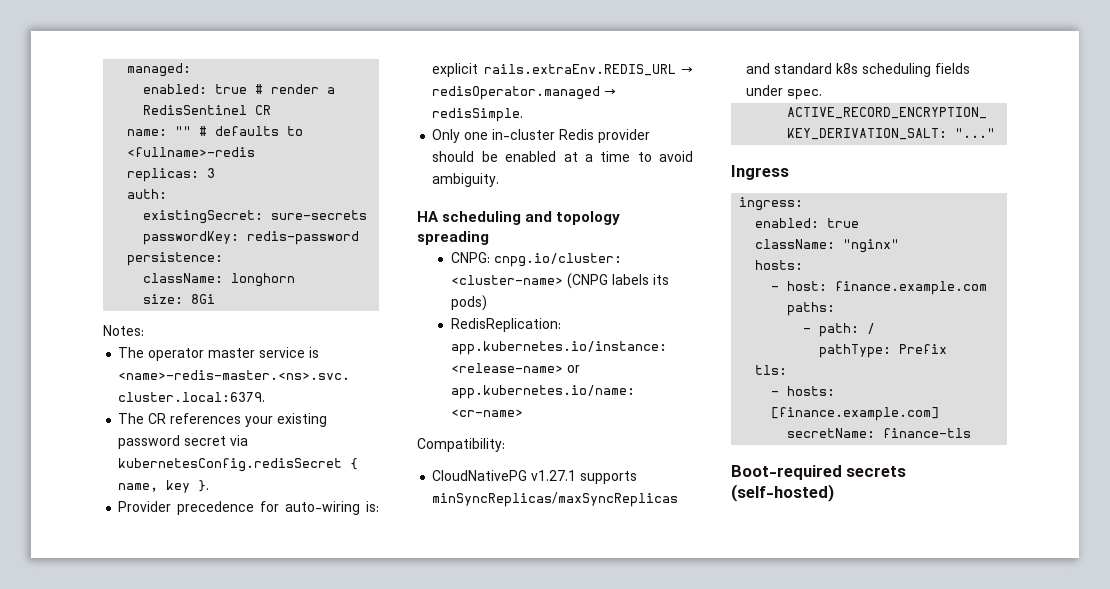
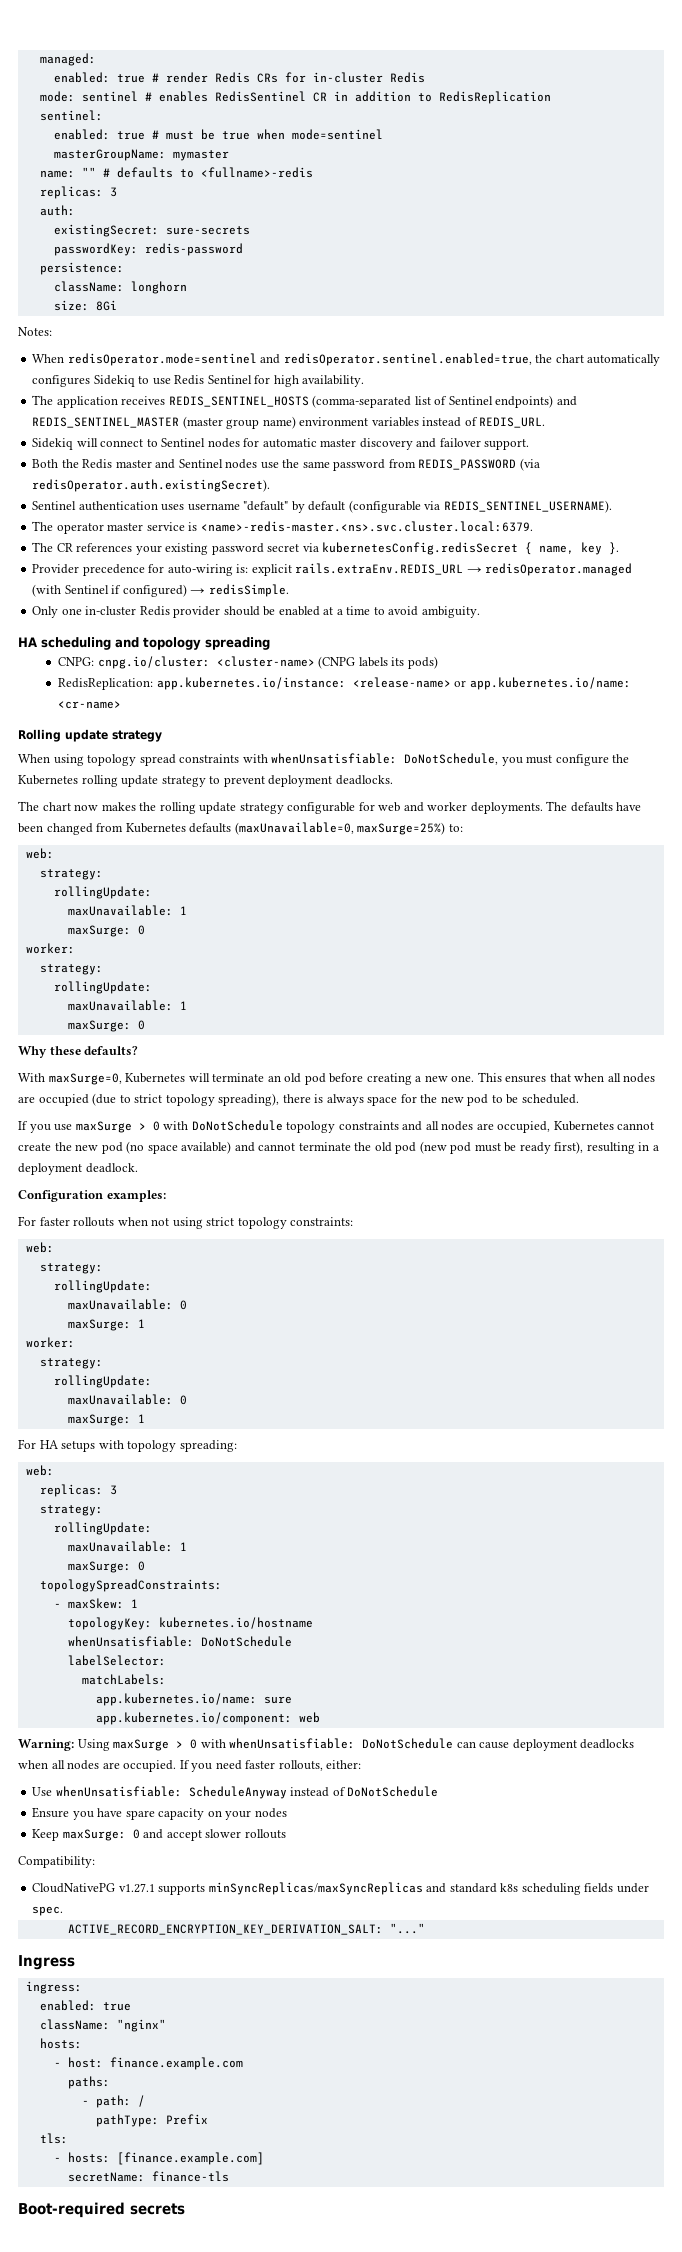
- enabled: true # render a RedisSentinel CR
+ enabled: true # render Redis CRs for in-cluster Redis
+ mode: sentinel # enables RedisSentinel CR in addition to RedisReplication
+ sentinel:
+ enabled: true # must be true when mode=sentinel
+ masterGroupName: mymaster
+ When redisOperator.mode=sentinel and redisOperator.sentinel.enabled=true, the chart automatically configures Sidekiq to use Redis Sentinel for high availability.
+ The application receives REDIS_SENTINEL_HOSTS (comma-separated list of Sentinel endpoints) and REDIS_SENTINEL_MASTER (master group name) environment variables instead of REDIS_URL.
+ Sidekiq will connect to Sentinel nodes for automatic master discovery and failover support.
+ Both the Redis master and Sentinel nodes use the same password from REDIS_PASSWORD (via redisOperator.auth.existingSecret).
+ Sentinel authentication uses username "default" by default (configurable via REDIS_SENTINEL_USERNAME).
- Provider precedence for auto-wiring is: explicit rails.extraEnv.REDIS_URL → redisOperator.managed → redisSimple.
+ Provider precedence for auto-wiring is: explicit rails.extraEnv.REDIS_URL → redisOperator.managed (with Sentinel if configured) → redisSimple.
+ Rolling update strategy
+ When using topology spread constraints with whenUnsatisfiable: DoNotSchedule, you must configure the Kubernetes rolling update strategy to prevent deployment deadlocks.
+ The chart now makes the rolling update strategy configurable for web and worker deployments. The defaults have been changed from Kubernetes defaults (maxUnavailable=0, maxSurge=25%) to:
+ web:
+ strategy:
+ rollingUpdate:
+ maxUnavailable: 1
+ maxSurge: 0
+ worker:
+ strategy:
+ rollingUpdate:
+ maxUnavailable: 1
+ maxSurge: 0
+ Why these defaults?
+ With maxSurge=0, Kubernetes will terminate an old pod before creating a new one. This ensures that when all nodes are occupied (due to strict topology spreading), there is always space for the new pod to be scheduled.
+ If you use maxSurge > 0 with DoNotSchedule topology constraints and all nodes are occupied, Kubernetes cannot create the new pod (no space available) and cannot terminate the old pod (new pod must be ready first), resulting in a deployment deadlock.
+ Configuration examples:
+ For faster rollouts when not using strict topology constraints:
+ web:
+ strategy:
+ rollingUpdate:
+ maxUnavailable: 0
+ maxSurge: 1
+ worker:
+ strategy:
+ rollingUpdate:
+ maxUnavailable: 0
+ maxSurge: 1
+ For HA setups with topology spreading:
+ web:
+ replicas: 3
+ strategy:
+ rollingUpdate:
+ maxUnavailable: 1
+ maxSurge: 0
+ topologySpreadConstraints:
+ - maxSkew: 1
+ topologyKey: kubernetes.io/hostname
+ whenUnsatisfiable: DoNotSchedule
+ labelSelector:
+ matchLabels:
+ app.kubernetes.io/name: sure
+ app.kubernetes.io/component: web
+ Warning: Using maxSurge > 0 with whenUnsatisfiable: DoNotSchedule can cause deployment deadlocks when all nodes are occupied. If you need faster rollouts, either:
+ Use whenUnsatisfiable: ScheduleAnyway instead of DoNotSchedule
+ Ensure you have spare capacity on your nodes
+ Keep maxSurge: 0 and accept slower rollouts
- Boot-required secrets (self-hosted)
+ Boot-required secrets

